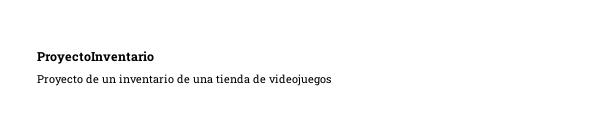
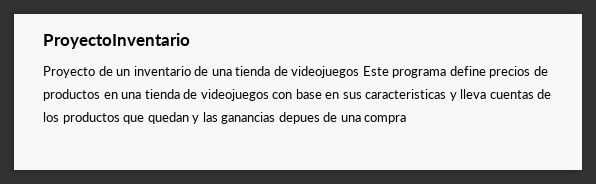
- Proyecto de un inventario de una tienda de videojuegos
+ Proyecto de un inventario de una tienda de videojuegos Este programa define precios de productos en una tienda de videojuegos con base en sus caracteristicas y lleva cuentas de los productos que quedan y las ganancias depues de una compra

